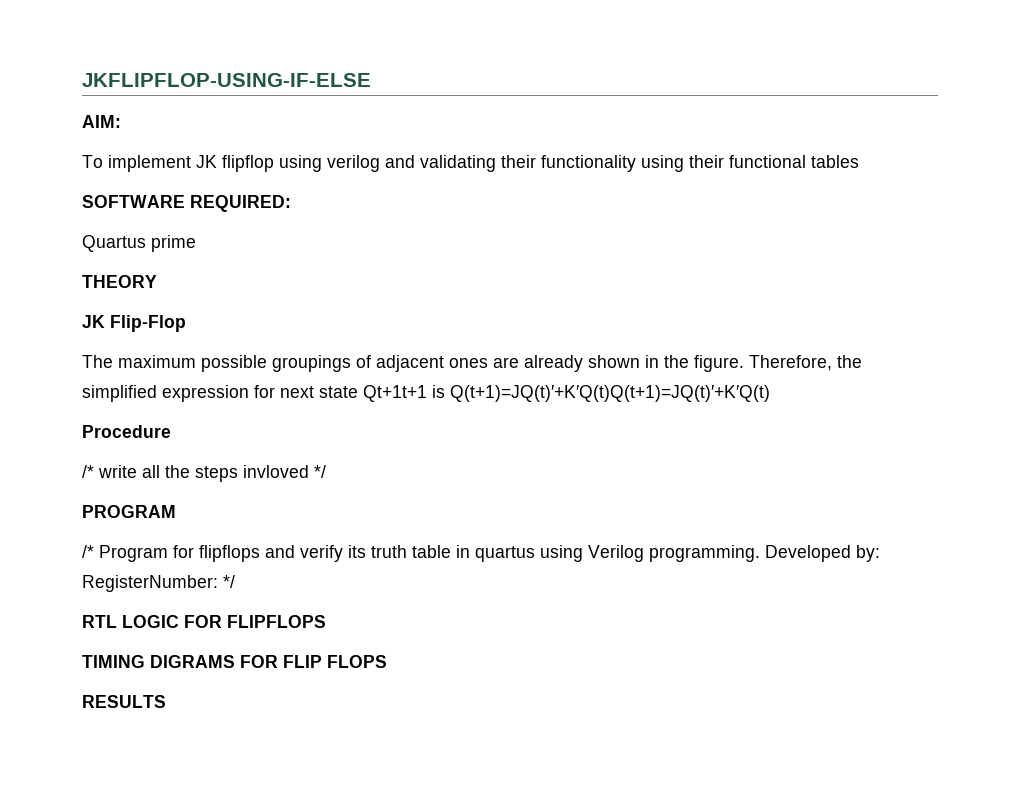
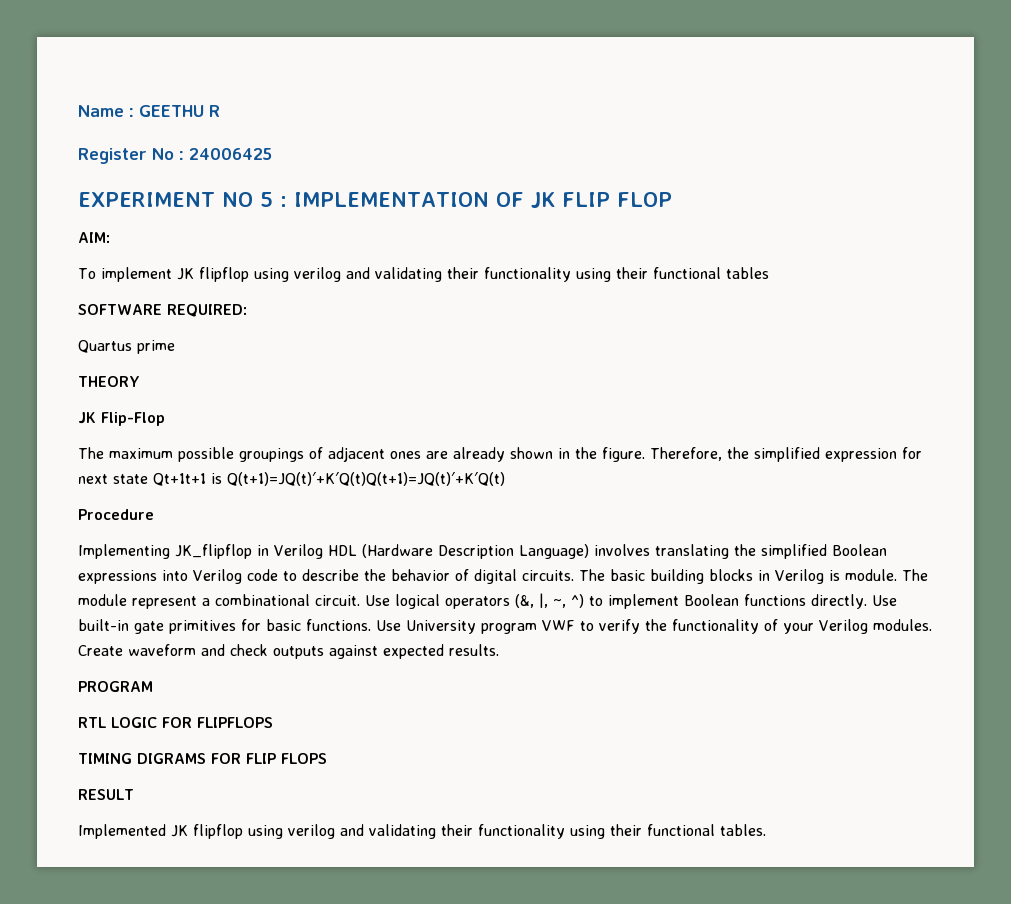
- JKFLIPFLOP-USING-IF-ELSE
+ Name : GEETHU R
+ Register No : 24006425
+ EXPERIMENT NO 5 : IMPLEMENTATION OF JK FLIP FLOP
- /* write all the steps invloved */
+ Implementing JK_flipflop in Verilog HDL (Hardware Description Language) involves translating the simplified Boolean expressions into Verilog code to describe the behavior of digital circuits. The basic building blocks in Verilog is module. The module represent a combinational circuit. Use logical operators (&, |, ~, ^) to implement Boolean functions directly. Use built-in gate primitives for basic functions. Use University program VWF to verify the functionality of your Verilog modules. Create waveform and check outputs against expected results.
  PROGRAM
- /* Program for flipflops and verify its truth table in quartus using Verilog programming. Developed by: RegisterNumber: */
- RESULTS
+ RESULT
+ Implemented JK flipflop using verilog and validating their functionality using their functional tables.

